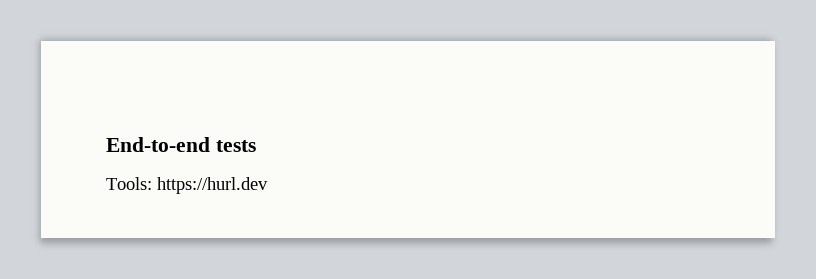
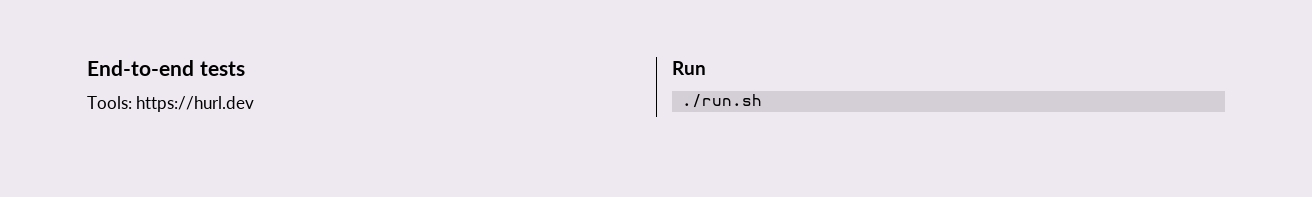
+ Run
+ ./run.sh

